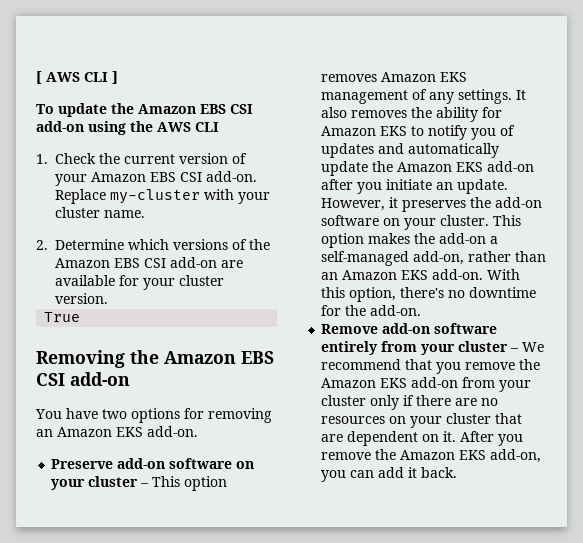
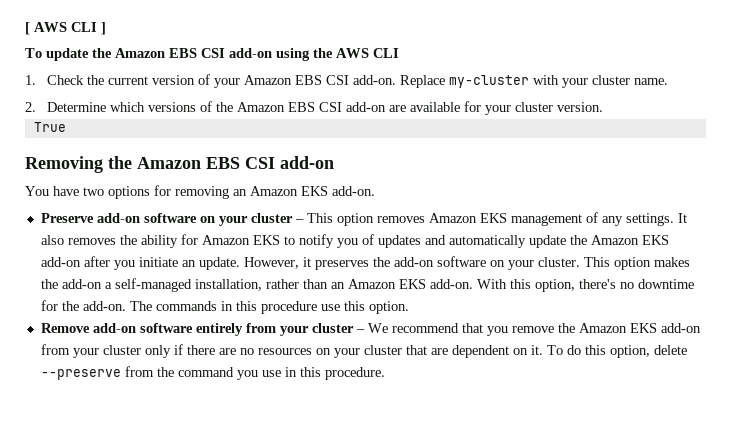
- This option makes the add-on a self-managed add-on, rather than an Amazon EKS add-on.
+ This option makes the add-on a self-managed installation, rather than an Amazon EKS add-on.
+ The commands in this procedure use this option.
- After you remove the Amazon EKS add-on, you can add it back.
+ To do this option, delete --preserve from the command you use in this procedure.

